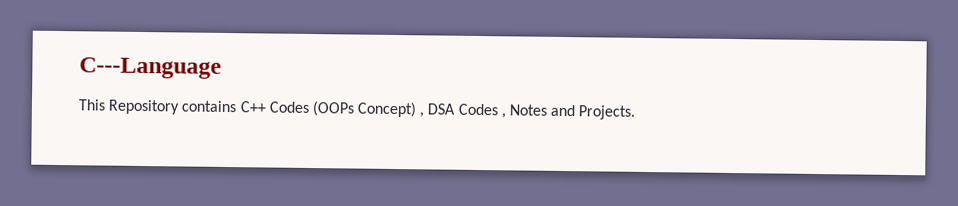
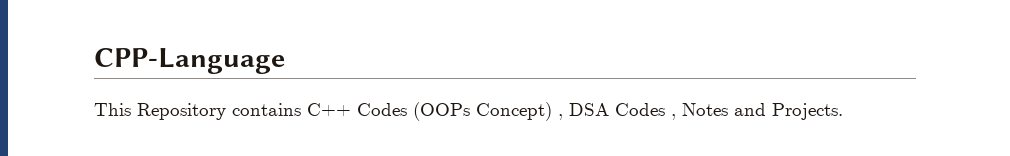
- C---Language
+ CPP-Language

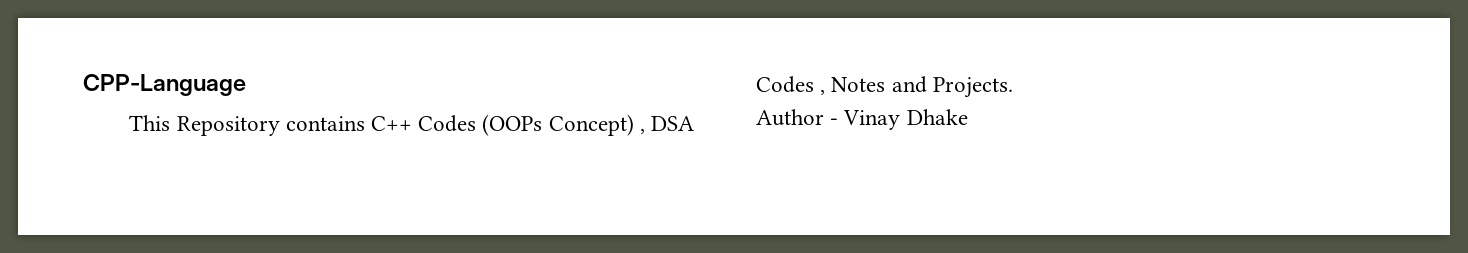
+ Author - Vinay Dhake

